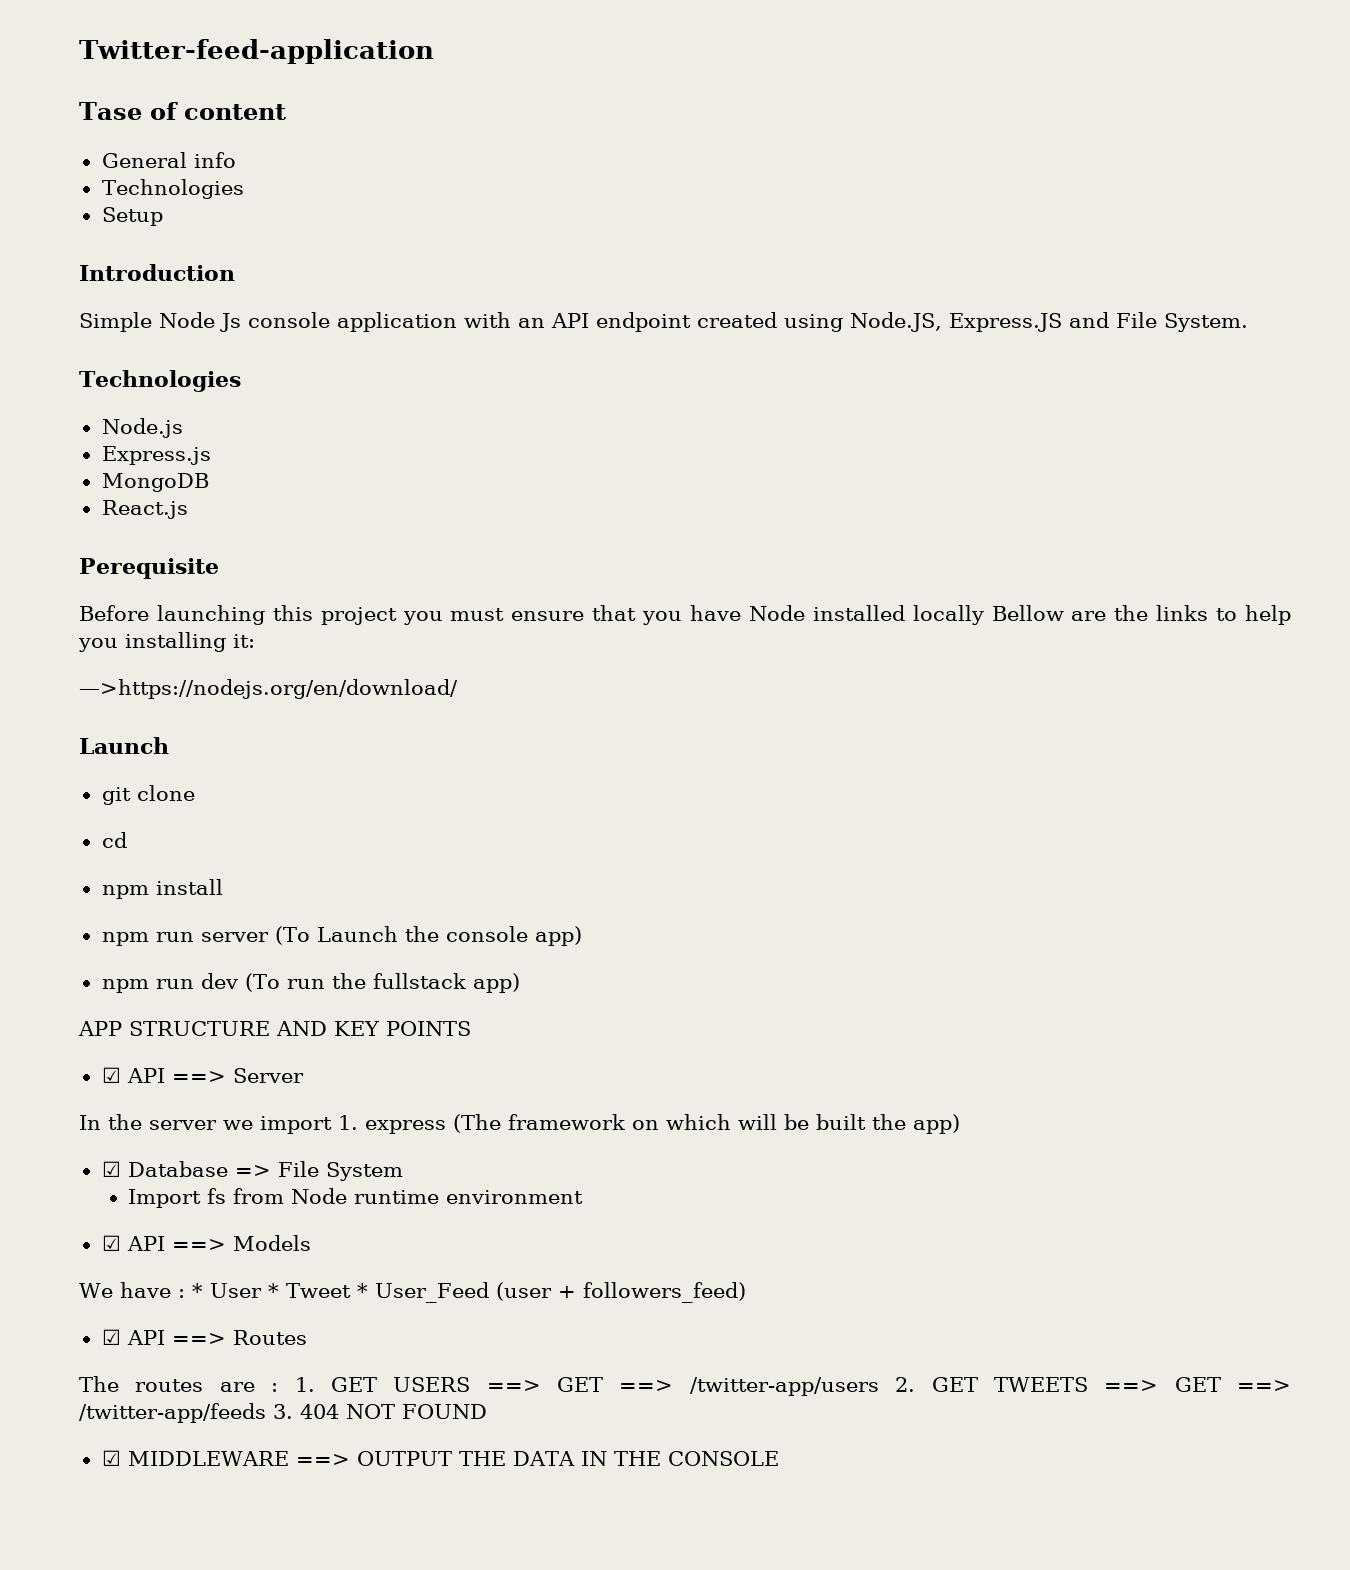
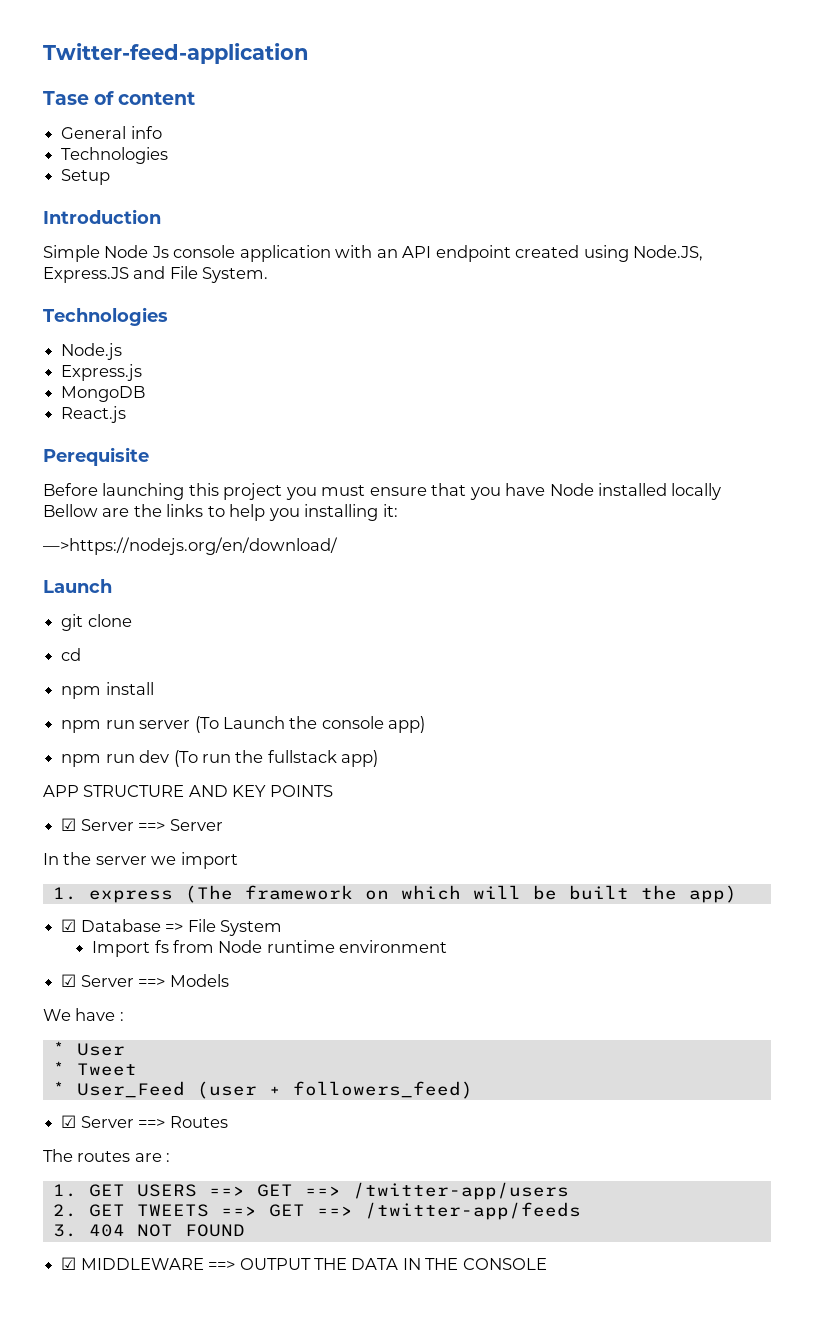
- ☑ API ==> Server
+ ☑ Server ==> Server
- In the server we import 1. express (The framework on which will be built the app)
+ In the server we import
+ 1. express (The framework on which will be built the app)
- ☑ API ==> Models
+ ☑ Server ==> Models
- We have : * User * Tweet * User_Feed (user + followers_feed)
+ We have :
+ * User
+ * Tweet
+ * User_Feed (user + followers_feed)
- ☑ API ==> Routes
+ ☑ Server ==> Routes
- The routes are : 1. GET USERS ==> GET ==> /twitter-app/users 2. GET TWEETS ==> GET ==> /twitter-app/feeds 3. 404 NOT FOUND
+ The routes are :
+ 1. GET USERS ==> GET ==> /twitter-app/users
+ 2. GET TWEETS ==> GET ==> /twitter-app/feeds
+ 3. 404 NOT FOUND

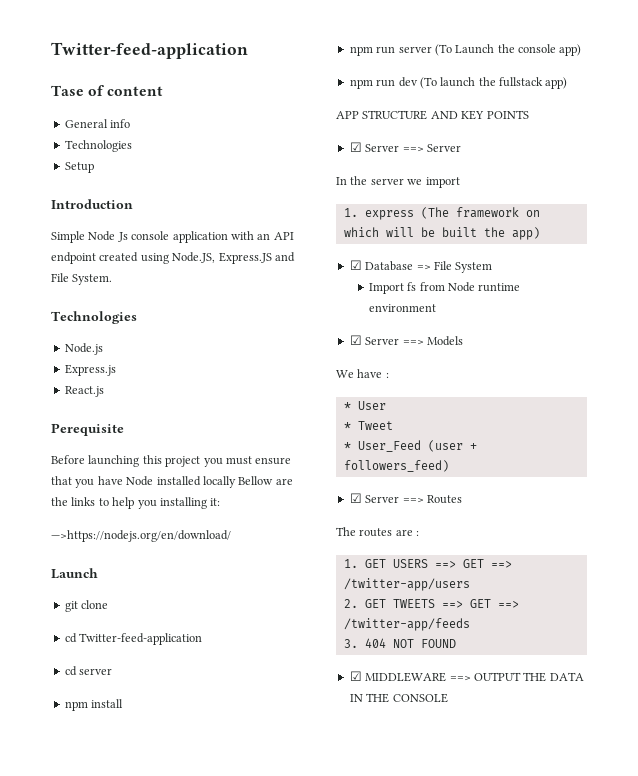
- MongoDB
- cd
+ cd Twitter-feed-application
+ cd server
- npm run dev (To run the fullstack app)
+ npm run dev (To launch the fullstack app)

